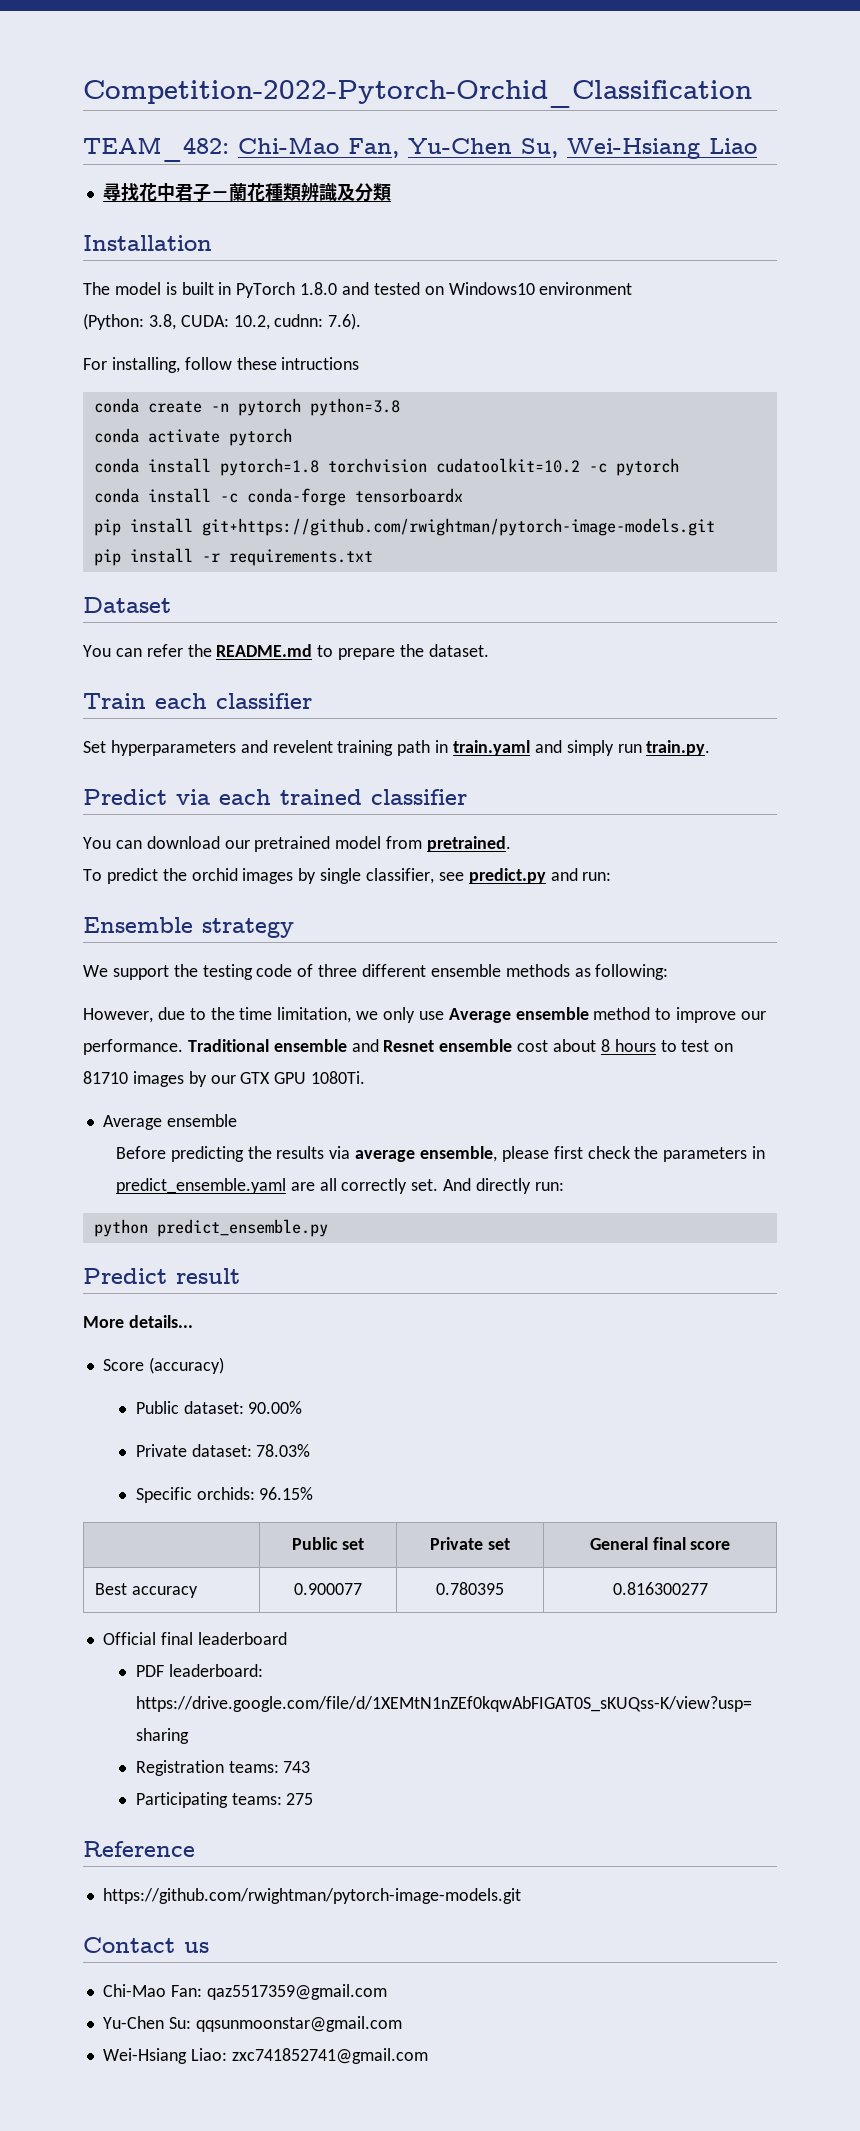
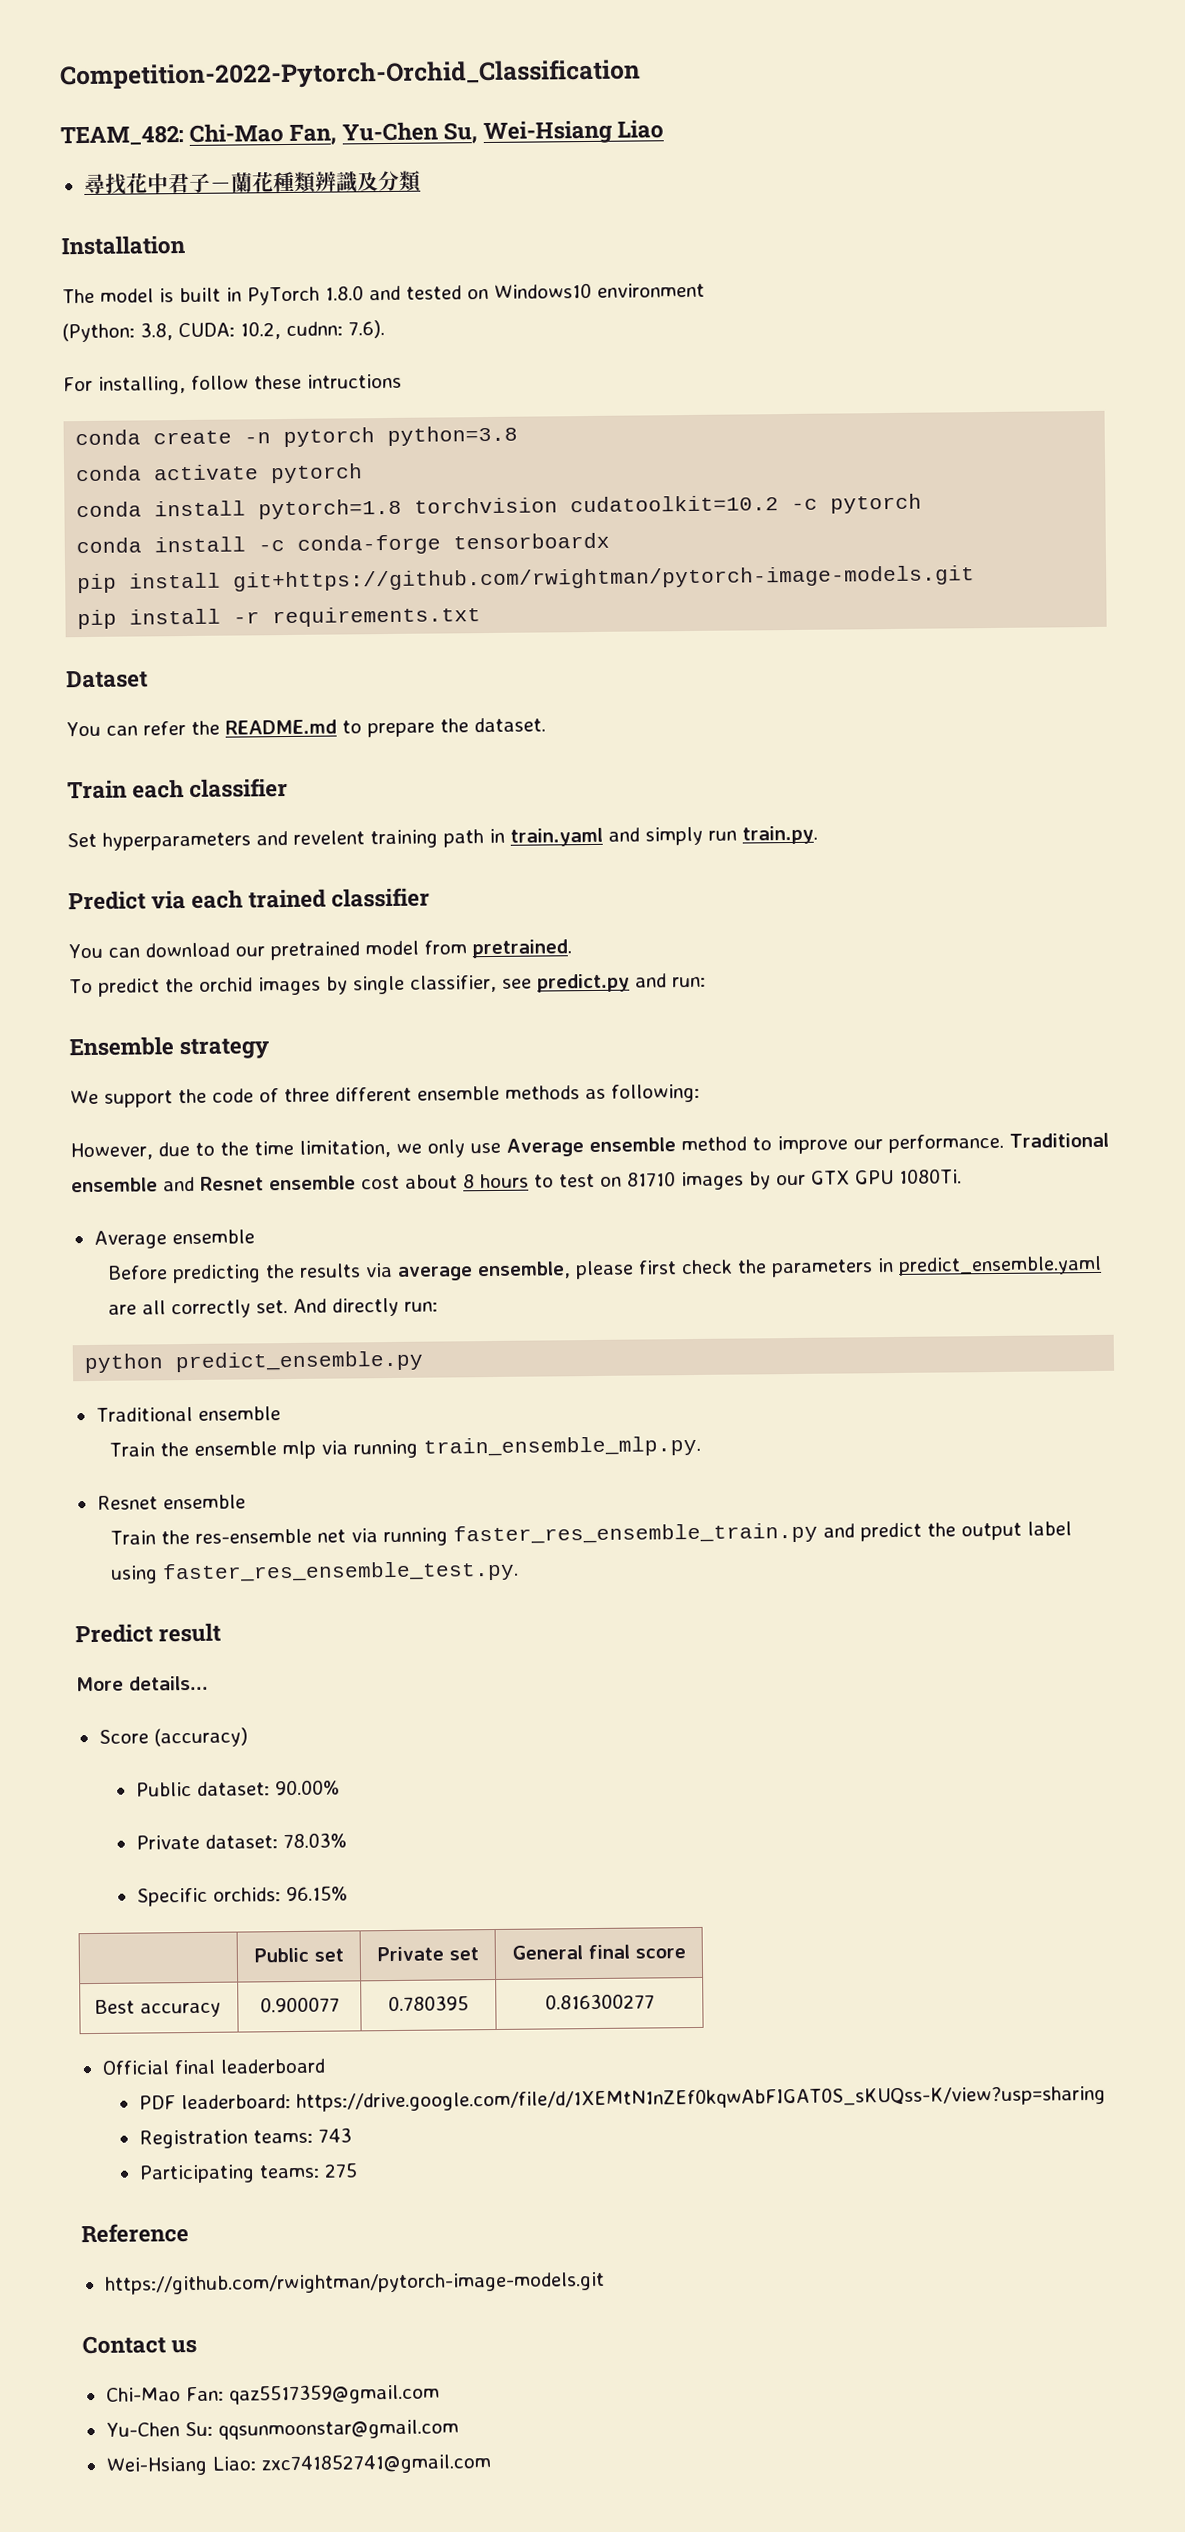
- We support the testing code of three different ensemble methods as following:
+ We support the code of three different ensemble methods as following:
  python predict_ensemble.py
+ Traditional ensemble
+ Train the ensemble mlp via running train_ensemble_mlp.py.
+ Resnet ensemble
+ Train the res-ensemble net via running faster_res_ensemble_train.py and predict the output label using faster_res_ensemble_test.py.

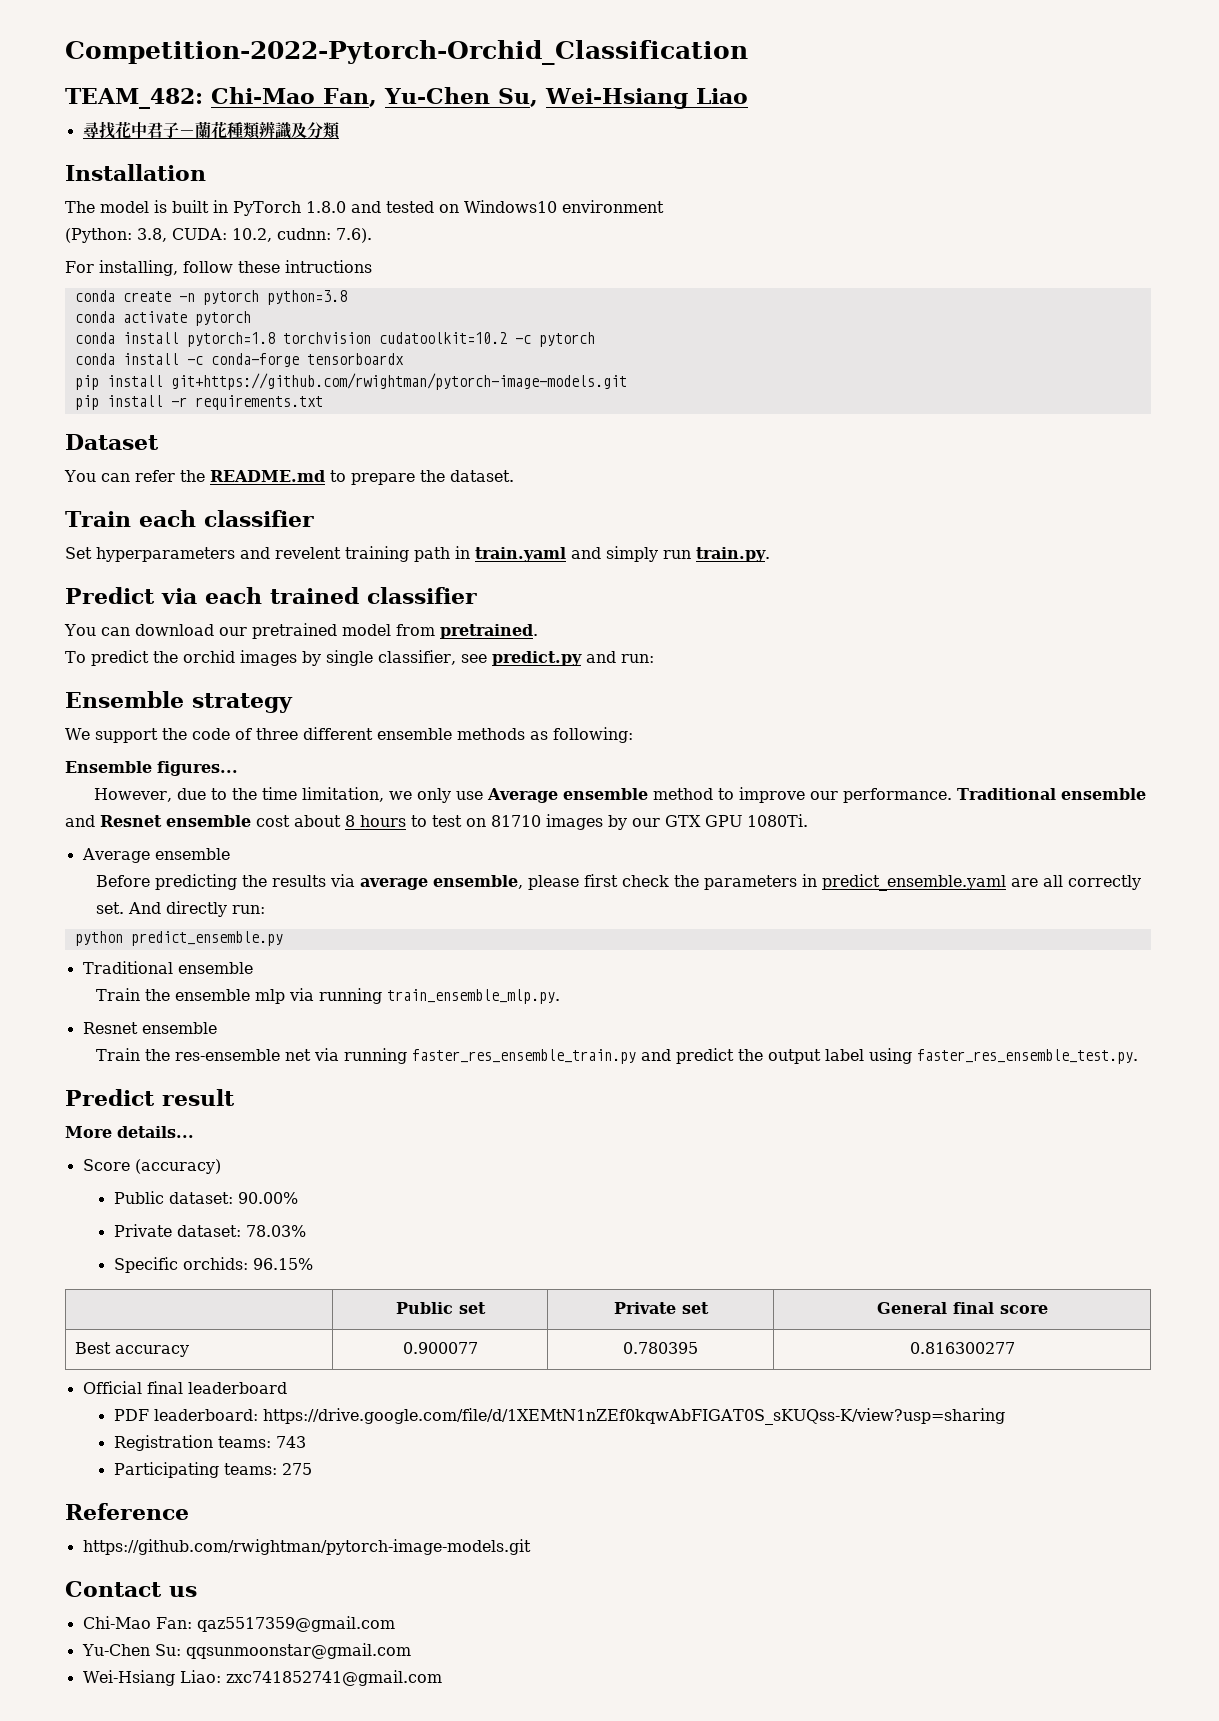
+ Ensemble figures...

